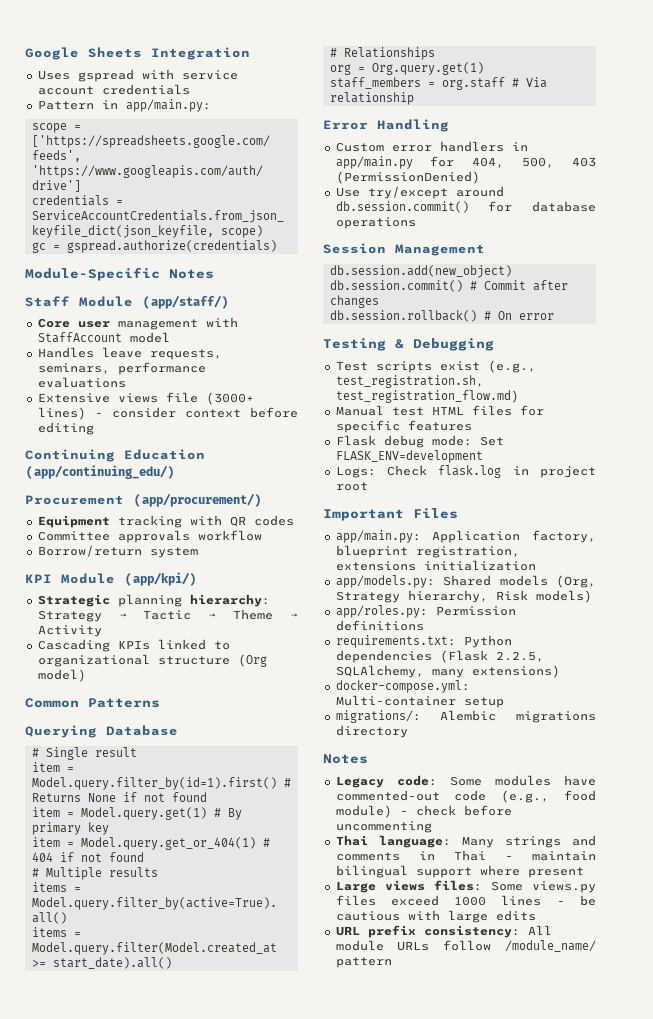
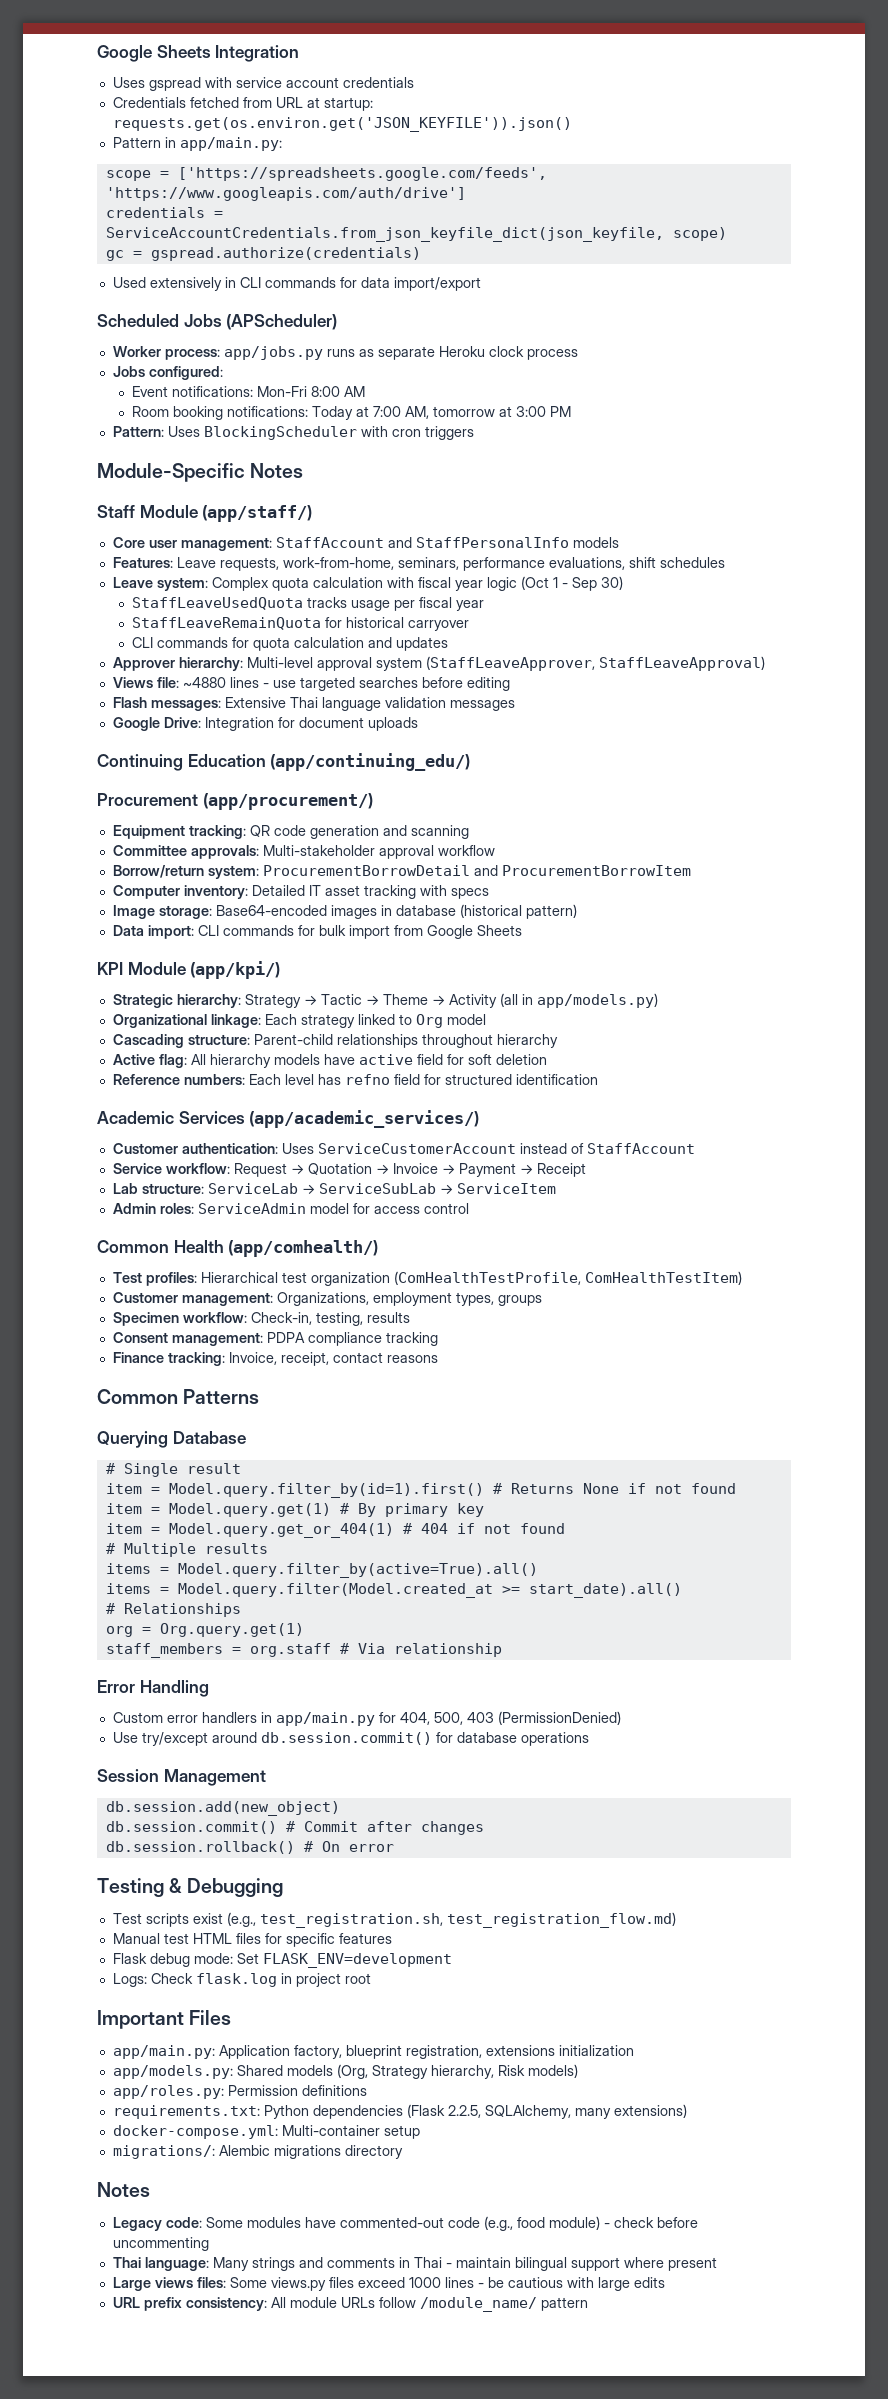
+ Credentials fetched from URL at startup: requests.get(os.environ.get('JSON_KEYFILE')).json()
+ Used extensively in CLI commands for data import/export
+ Scheduled Jobs (APScheduler)
+ Worker process: app/jobs.py runs as separate Heroku clock process
+ Jobs configured:
+ Event notifications: Mon-Fri 8:00 AM
+ Room booking notifications: Today at 7:00 AM, tomorrow at 3:00 PM
+ Pattern: Uses BlockingScheduler with cron triggers
- Core user management with StaffAccount model
- Handles leave requests, seminars, performance evaluations
- Extensive views file (3000+ lines) - consider context before editing
+ Core user management: StaffAccount and StaffPersonalInfo models
+ Features: Leave requests, work-from-home, seminars, performance evaluations, shift schedules
+ Leave system: Complex quota calculation with fiscal year logic (Oct 1 - Sep 30)
+ StaffLeaveUsedQuota tracks usage per fiscal year
+ StaffLeaveRemainQuota for historical carryover
+ CLI commands for quota calculation and updates
+ Approver hierarchy: Multi-level approval system (StaffLeaveApprover, StaffLeaveApproval)
+ Views file: ~4880 lines - use targeted searches before editing
+ Flash messages: Extensive Thai language validation messages
+ Google Drive: Integration for document uploads
- Equipment tracking with QR codes
- Committee approvals workflow
- Borrow/return system
+ Equipment tracking: QR code generation and scanning
+ Committee approvals: Multi-stakeholder approval workflow
+ Borrow/return system: ProcurementBorrowDetail and ProcurementBorrowItem
+ Computer inventory: Detailed IT asset tracking with specs
+ Image storage: Base64-encoded images in database (historical pattern)
+ Data import: CLI commands for bulk import from Google Sheets
- Strategic planning hierarchy: Strategy → Tactic → Theme → Activity
- Cascading KPIs linked to organizational structure (Org model)
+ Strategic hierarchy: Strategy → Tactic → Theme → Activity (all in app/models.py)
+ Organizational linkage: Each strategy linked to Org model
+ Cascading structure: Parent-child relationships throughout hierarchy
+ Active flag: All hierarchy models have active field for soft deletion
+ Reference numbers: Each level has refno field for structured identification
+ Academic Services (app/academic_services/)
+ Customer authentication: Uses ServiceCustomerAccount instead of StaffAccount
+ Service workflow: Request → Quotation → Invoice → Payment → Receipt
+ Lab structure: ServiceLab → ServiceSubLab → ServiceItem
+ Admin roles: ServiceAdmin model for access control
+ Common Health (app/comhealth/)
+ Test profiles: Hierarchical test organization (ComHealthTestProfile, ComHealthTestItem)
+ Customer management: Organizations, employment types, groups
+ Specimen workflow: Check-in, testing, results
+ Consent management: PDPA compliance tracking
+ Finance tracking: Invoice, receipt, contact reasons

